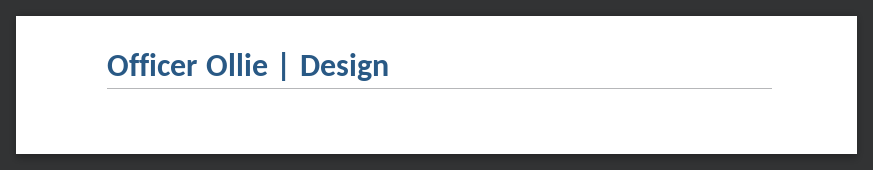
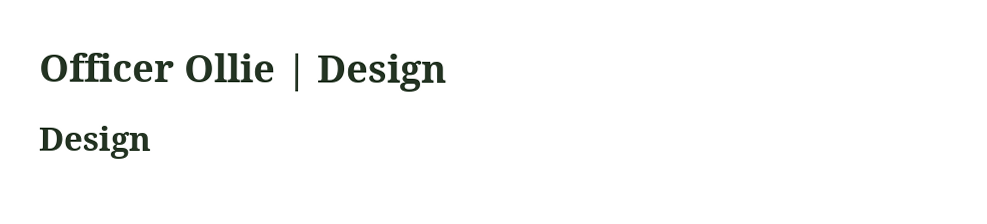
  Officer Ollie | Design
+ Design

